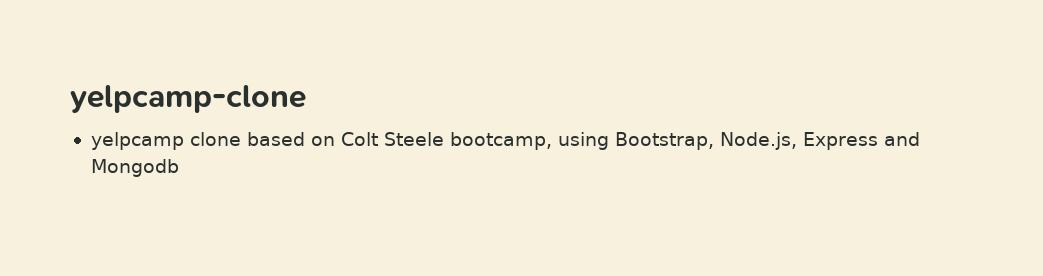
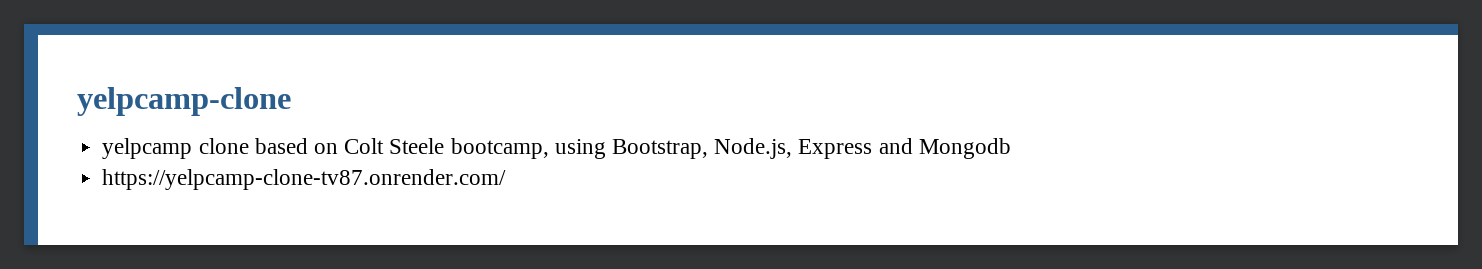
+ https://yelpcamp-clone-tv87.onrender.com/

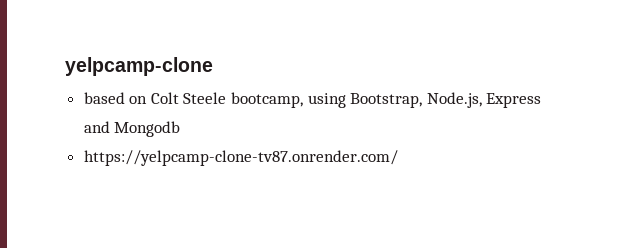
- yelpcamp clone based on Colt Steele bootcamp, using Bootstrap, Node.js, Express and Mongodb
+ based on Colt Steele bootcamp, using Bootstrap, Node.js, Express and Mongodb

